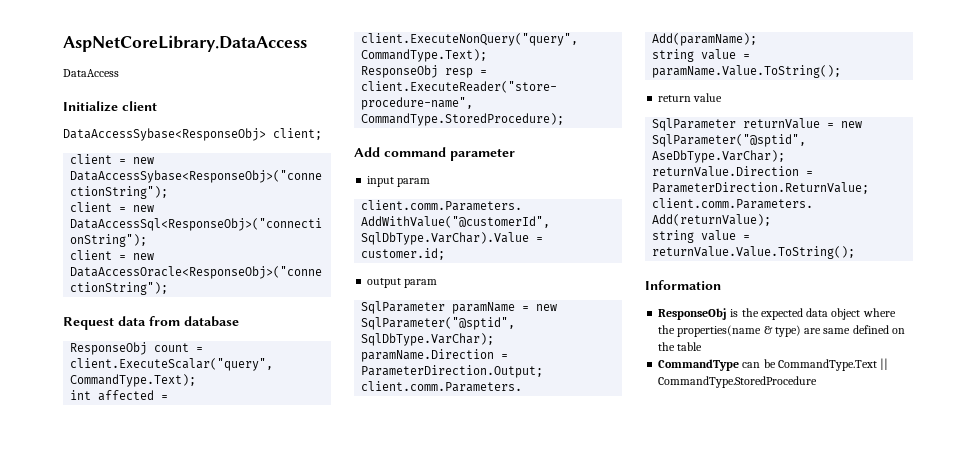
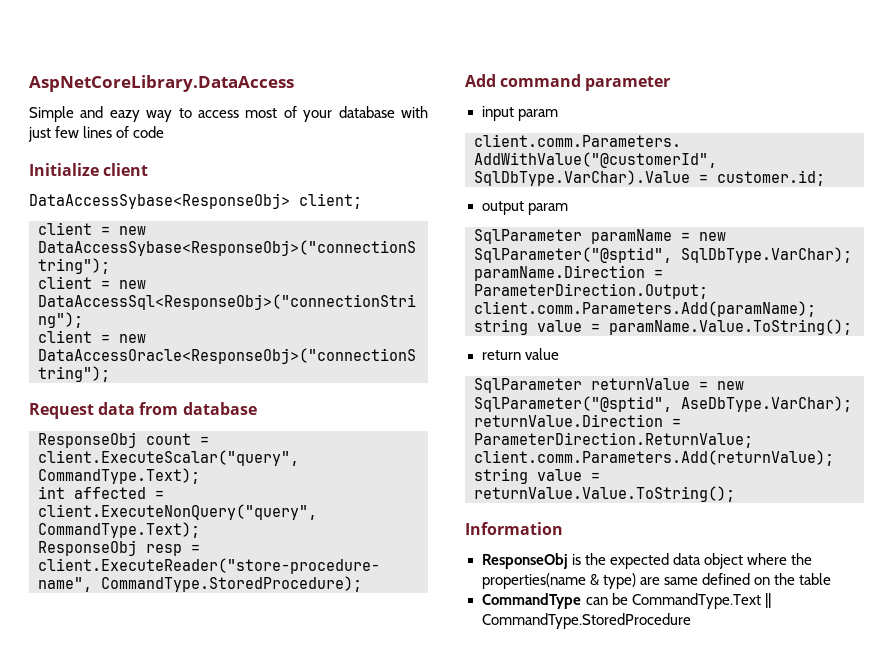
- DataAccess
+ Simple and eazy way to access most of your database with just few lines of code

